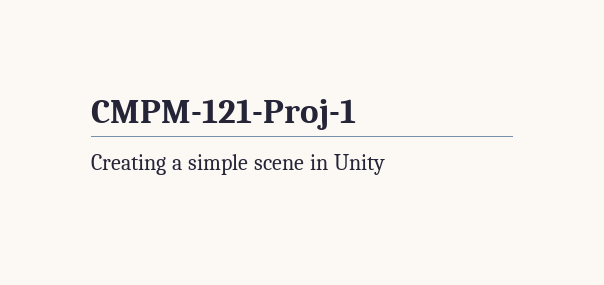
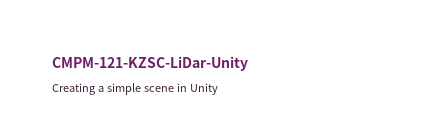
- CMPM-121-Proj-1
+ CMPM-121-KZSC-LiDar-Unity

